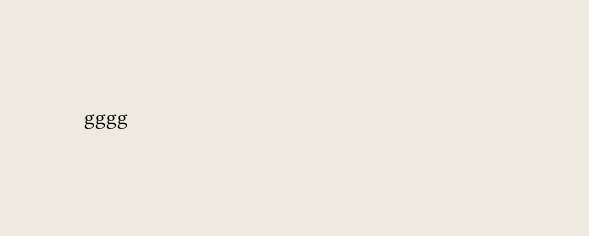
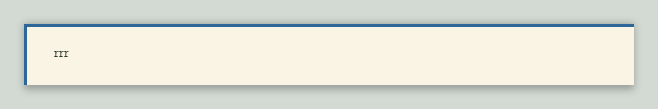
- gggg
+ rrr

